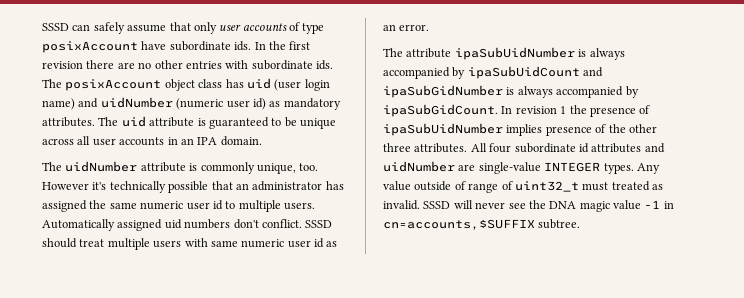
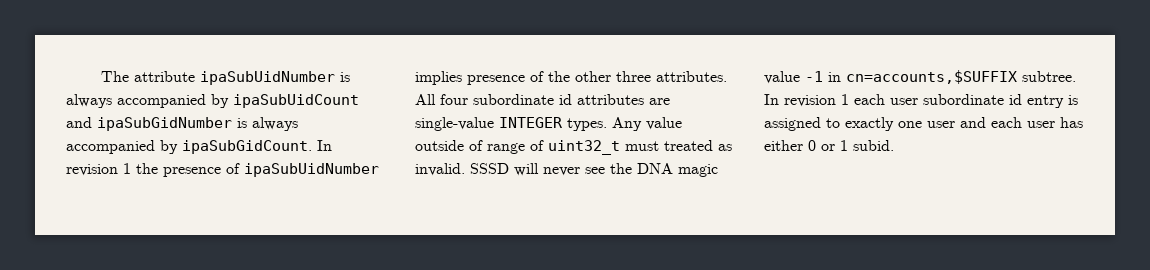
- SSSD can safely assume that only user accounts of type posixAccount have subordinate ids. In the first revision there are no other entries with subordinate ids. The posixAccount object class has uid (user login name) and uidNumber (numeric user id) as mandatory attributes. The uid attribute is guaranteed to be unique across all user accounts in an IPA domain.
- The uidNumber attribute is commonly unique, too. However it's technically possible that an administrator has assigned the same numeric user id to multiple users. Automatically assigned uid numbers don't conflict. SSSD should treat multiple users with same numeric user id as an error.
- All four subordinate id attributes and uidNumber are single-value INTEGER types.
+ All four subordinate id attributes are single-value INTEGER types.
+ In revision 1 each user subordinate id entry is assigned to exactly one user and each user has either 0 or 1 subid.

